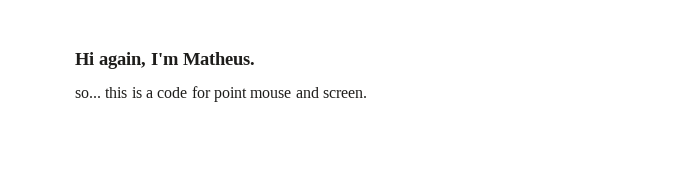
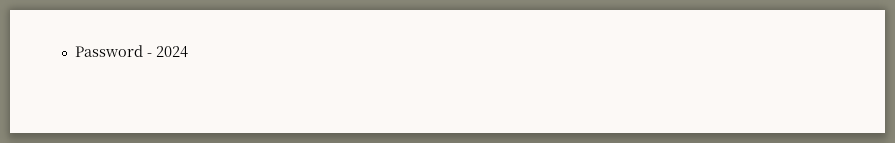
- Hi again, I'm Matheus.
- so... this is a code for point mouse and screen.
+ Password - 2024

